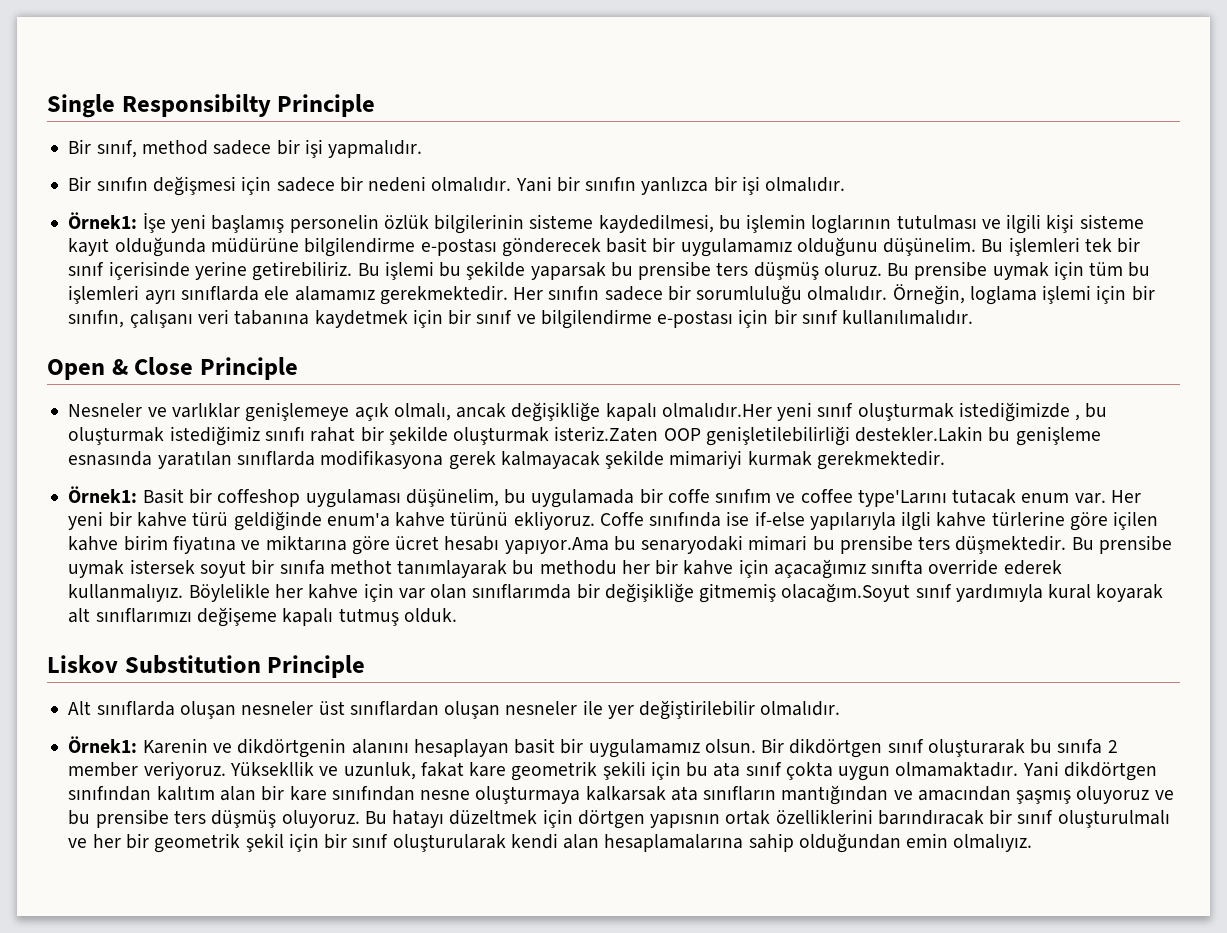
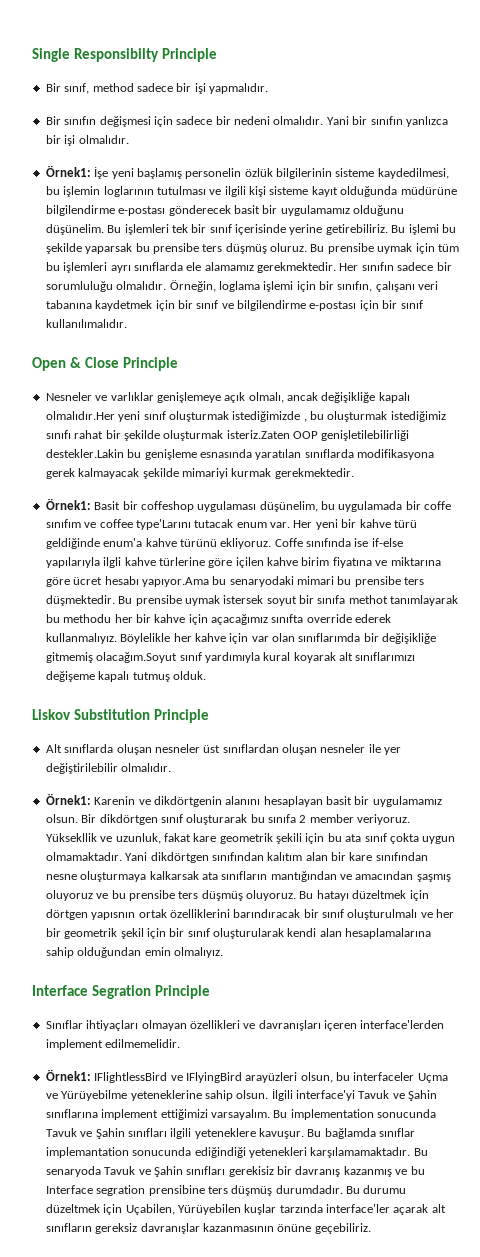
+ Interface Segration Principle
+ Sınıflar ihtiyaçları olmayan özellikleri ve davranışları içeren interface'lerden implement edilmemelidir.
+ Örnek1: IFlightlessBird ve IFlyingBird arayüzleri olsun, bu interfaceler Uçma ve Yürüyebilme yeteneklerine sahip olsun. İlgili interface'yi Tavuk ve Şahin sınıflarına implement ettiğimizi varsayalım. Bu implementation sonucunda Tavuk ve Şahin sınıfları ilgili yeteneklere kavuşur. Bu bağlamda sınıflar implemantation sonucunda ediğindiği yetenekleri karşılamamaktadır. Bu senaryoda Tavuk ve Şahin sınıfları gerekisiz bir davranış kazanmış ve bu Interface segration prensibine ters düşmüş durumdadır. Bu durumu düzeltmek için Uçabilen, Yürüyebilen kuşlar tarzında interface'ler açarak alt sınıfların gereksiz davranışlar kazanmasının önüne geçebiliriz.

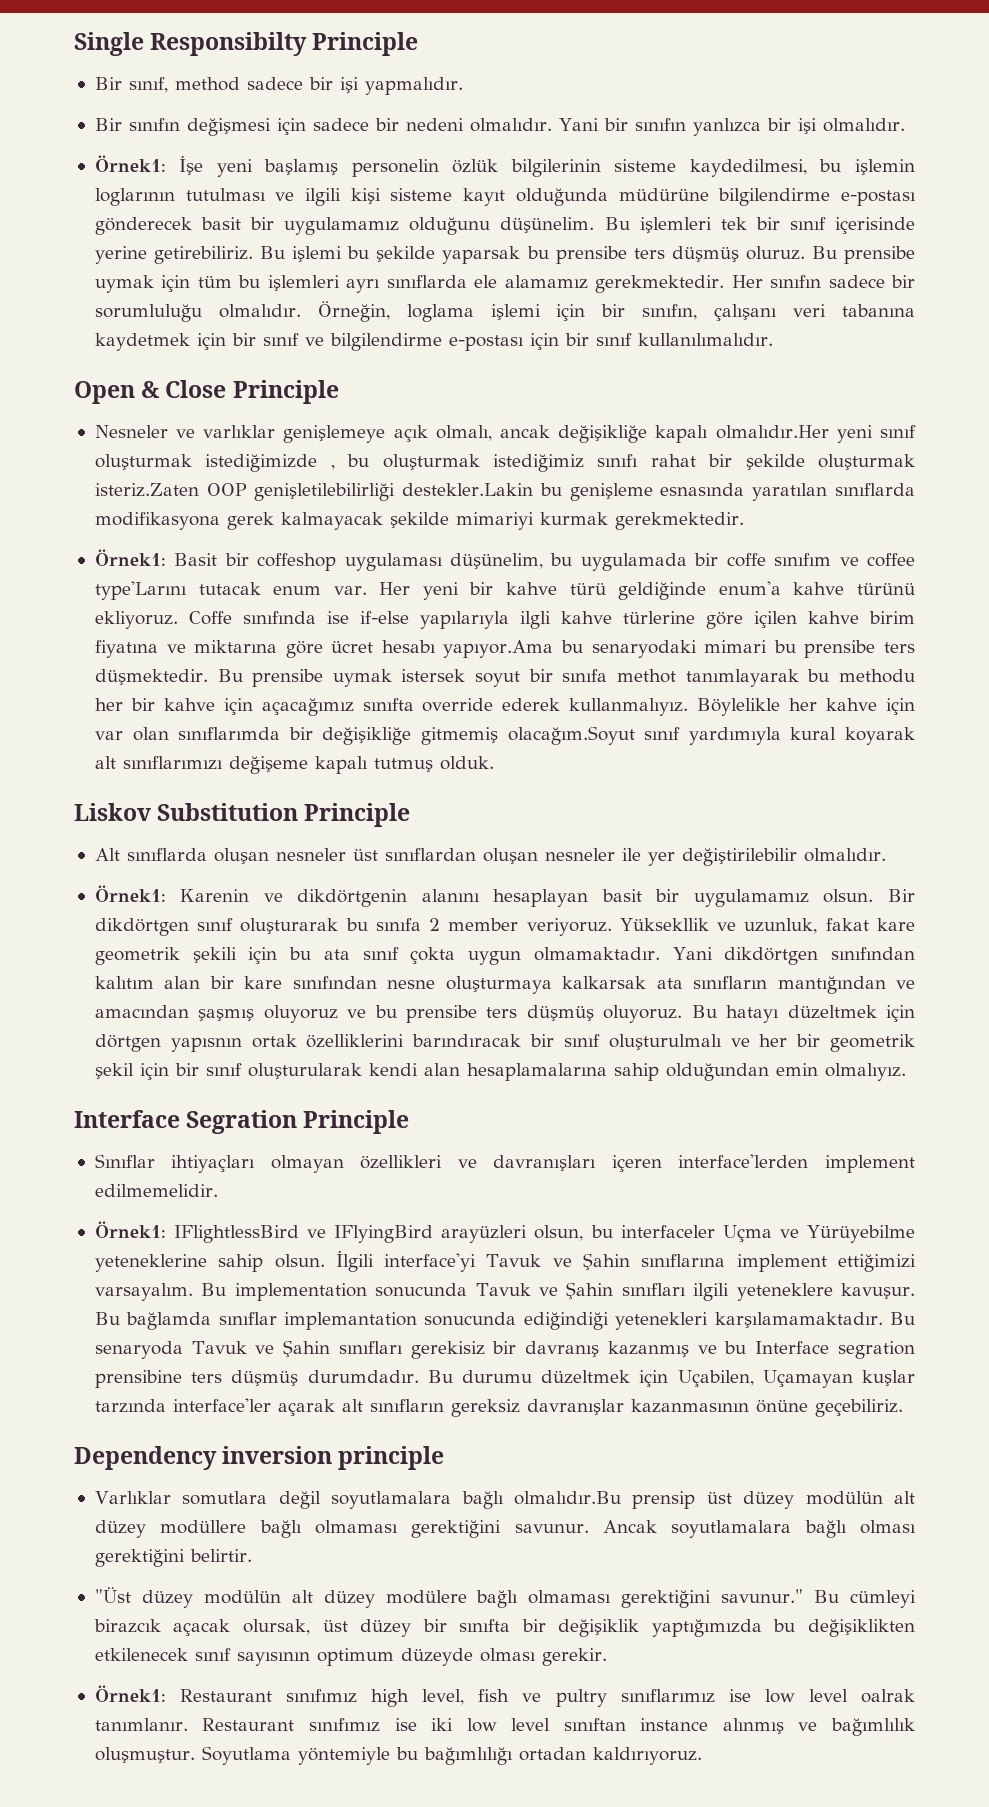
- Bu durumu düzeltmek için Uçabilen, Yürüyebilen kuşlar tarzında interface'ler açarak alt sınıfların gereksiz davranışlar kazanmasının önüne geçebiliriz.
+ Bu durumu düzeltmek için Uçabilen, Uçamayan kuşlar tarzında interface'ler açarak alt sınıfların gereksiz davranışlar kazanmasının önüne geçebiliriz.
+ Dependency inversion principle
+ Varlıklar somutlara değil soyutlamalara bağlı olmalıdır.Bu prensip üst düzey modülün alt düzey modüllere bağlı olmaması gerektiğini savunur. Ancak soyutlamalara bağlı olması gerektiğini belirtir.
+ "Üst düzey modülün alt düzey modülere bağlı olmaması gerektiğini savunur." Bu cümleyi birazcık açacak olursak, üst düzey bir sınıfta bir değişiklik yaptığımızda bu değişiklikten etkilenecek sınıf sayısının optimum düzeyde olması gerekir.
+ Örnek1: Restaurant sınıfımız high level, fish ve pultry sınıflarımız ise low level oalrak tanımlanır. Restaurant sınıfımız ise iki low level sınıftan instance alınmış ve bağımlılık oluşmuştur. Soyutlama yöntemiyle bu bağımlılığı ortadan kaldırıyoruz.

